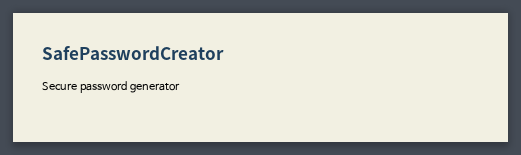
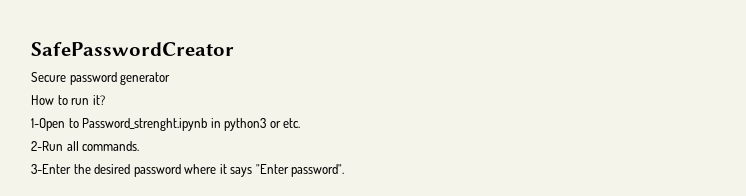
+ How to run it?
+ 1-Open to Password_strenght.ipynb in python3 or etc.
+ 2-Run all commands.
+ 3-Enter the desired password where it says "Enter password".

